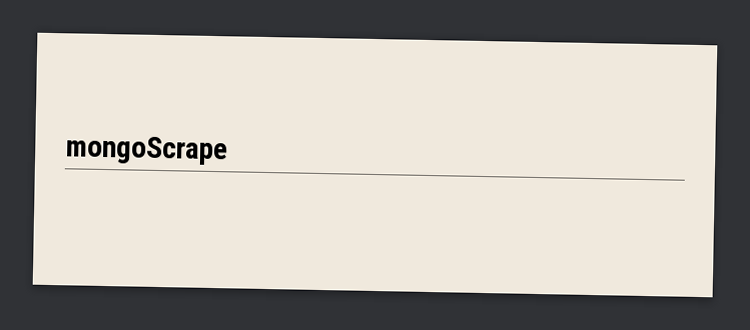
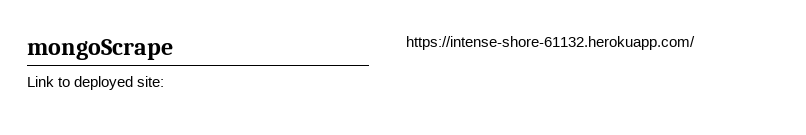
+ Link to deployed site: https://intense-shore-61132.herokuapp.com/

